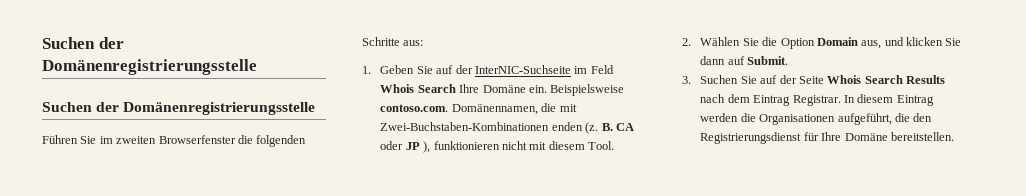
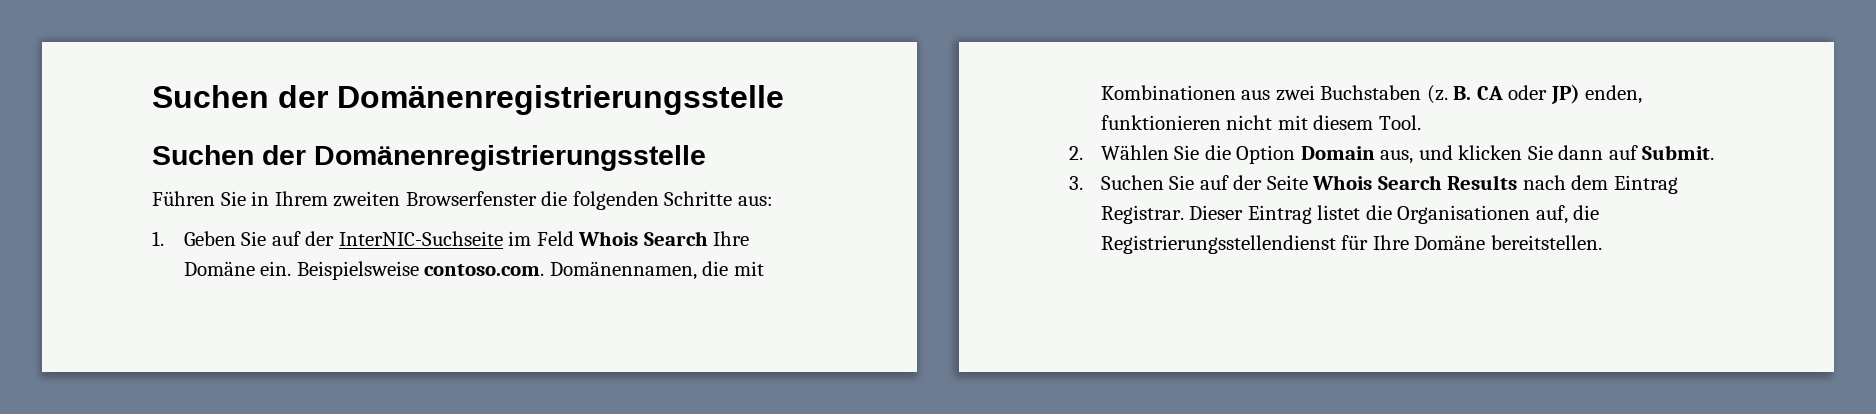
- Führen Sie im zweiten Browserfenster die folgenden Schritte aus:
+ Führen Sie in Ihrem zweiten Browserfenster die folgenden Schritte aus:
- Beispielsweise contoso.com. Domänennamen, die mit Zwei-Buchstaben-Kombinationen enden (z.
+ Beispielsweise contoso.com. Domänennamen, die mit Kombinationen aus zwei Buchstaben (z.
- B. CA oder JP ), funktionieren nicht mit diesem Tool.
+ B. CA oder JP) enden, funktionieren nicht mit diesem Tool.
- In diesem Eintrag werden die Organisationen aufgeführt, die den Registrierungsdienst für Ihre Domäne bereitstellen.
+ Dieser Eintrag listet die Organisationen auf, die Registrierungsstellendienst für Ihre Domäne bereitstellen.

